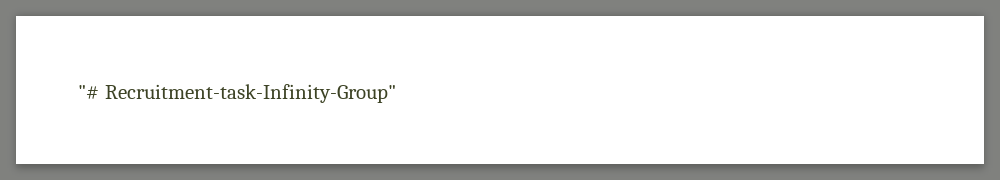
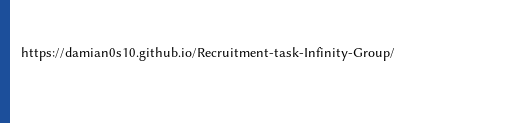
- "# Recruitment-task-Infinity-Group"
+ https://damian0s10.github.io/Recruitment-task-Infinity-Group/

